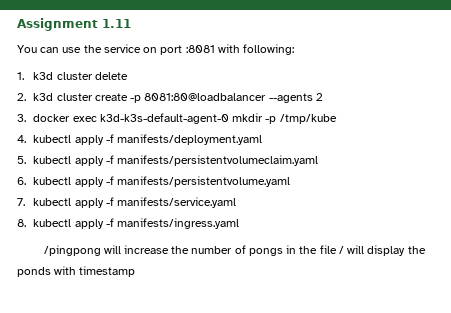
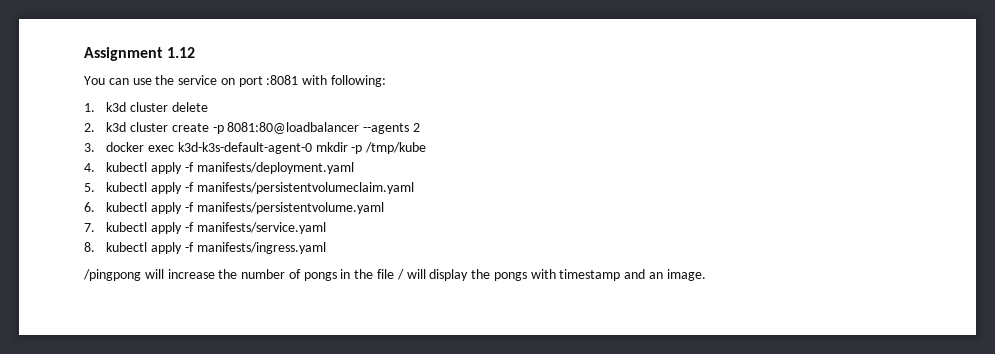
- Assignment 1.11
+ Assignment 1.12
- /pingpong will increase the number of pongs in the file / will display the ponds with timestamp
+ /pingpong will increase the number of pongs in the file / will display the pongs with timestamp and an image.

